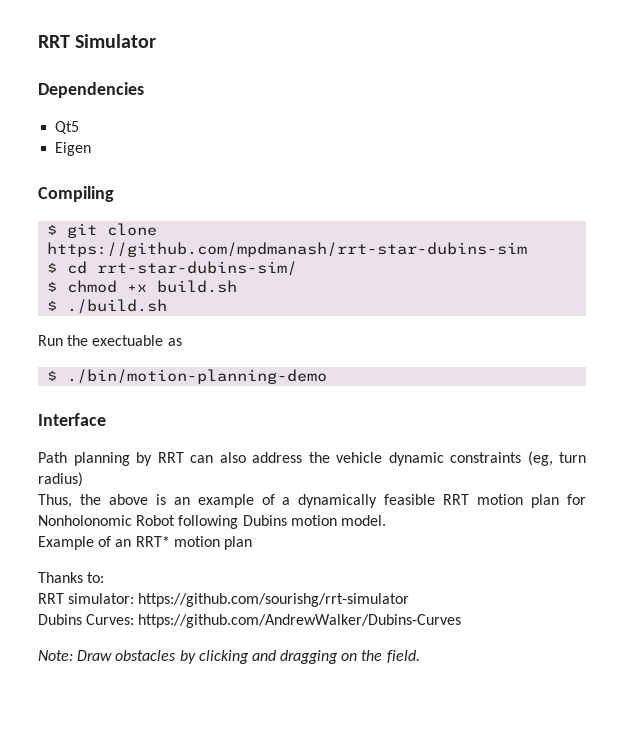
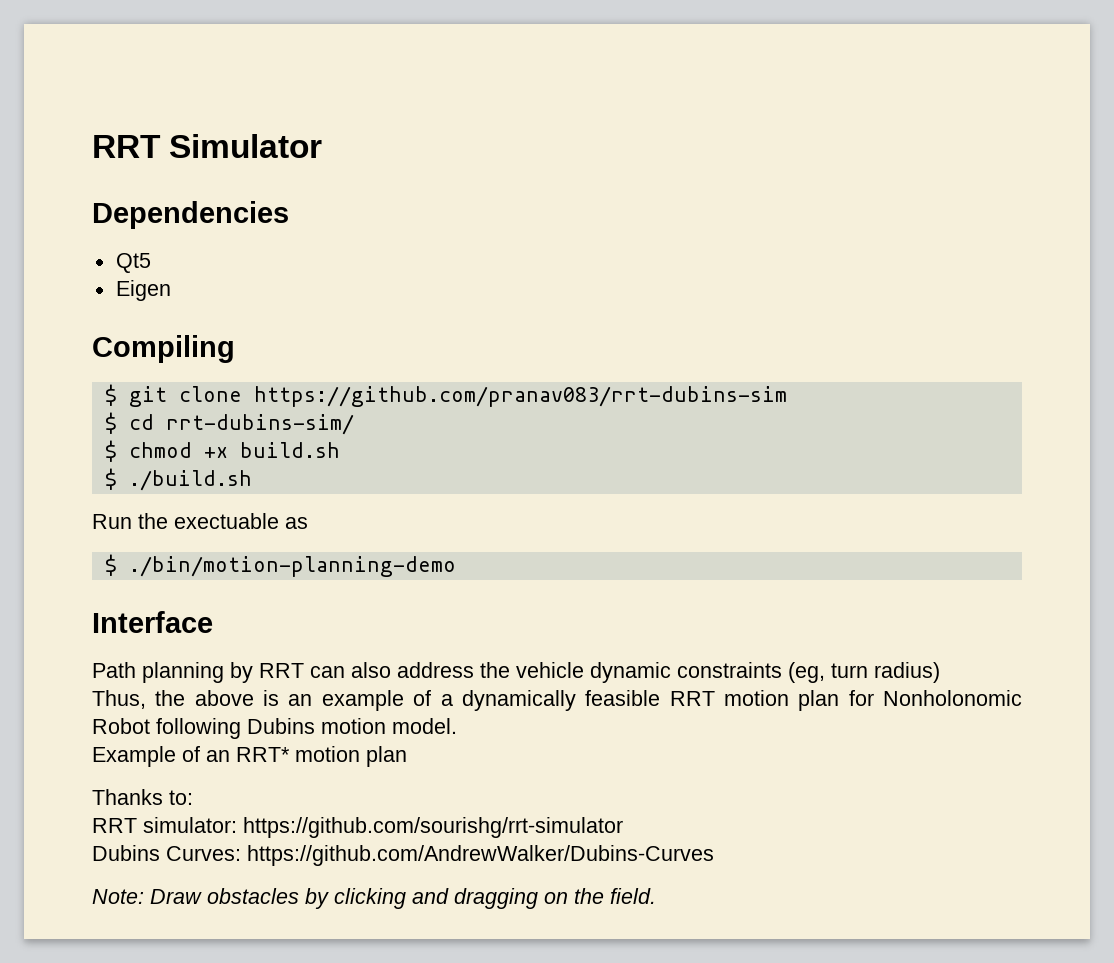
- $ git clone https://github.com/mpdmanash/rrt-star-dubins-sim
+ $ git clone https://github.com/pranav083/rrt-dubins-sim
- $ cd rrt-star-dubins-sim/
+ $ cd rrt-dubins-sim/

